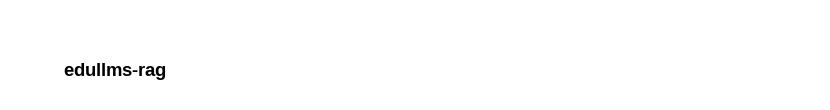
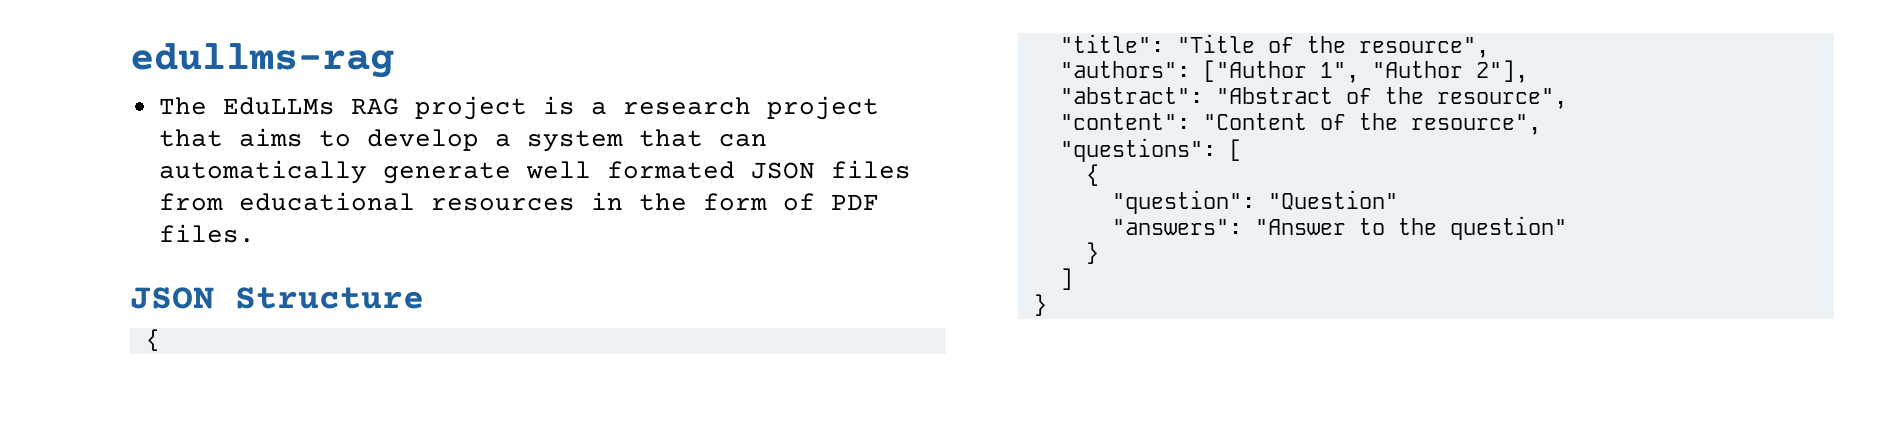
+ The EduLLMs RAG project is a research project that aims to develop a system that can automatically generate well formated JSON files from educational resources in the form of PDF files.
+ JSON Structure
+ {
+ "title": "Title of the resource",
+ "authors": ["Author 1", "Author 2"],
+ "abstract": "Abstract of the resource",
+ "content": "Content of the resource",
+ "questions": [
+ {
+ "question": "Question"
+ "answers": "Answer to the question"
+ }
+ ]
+ }

